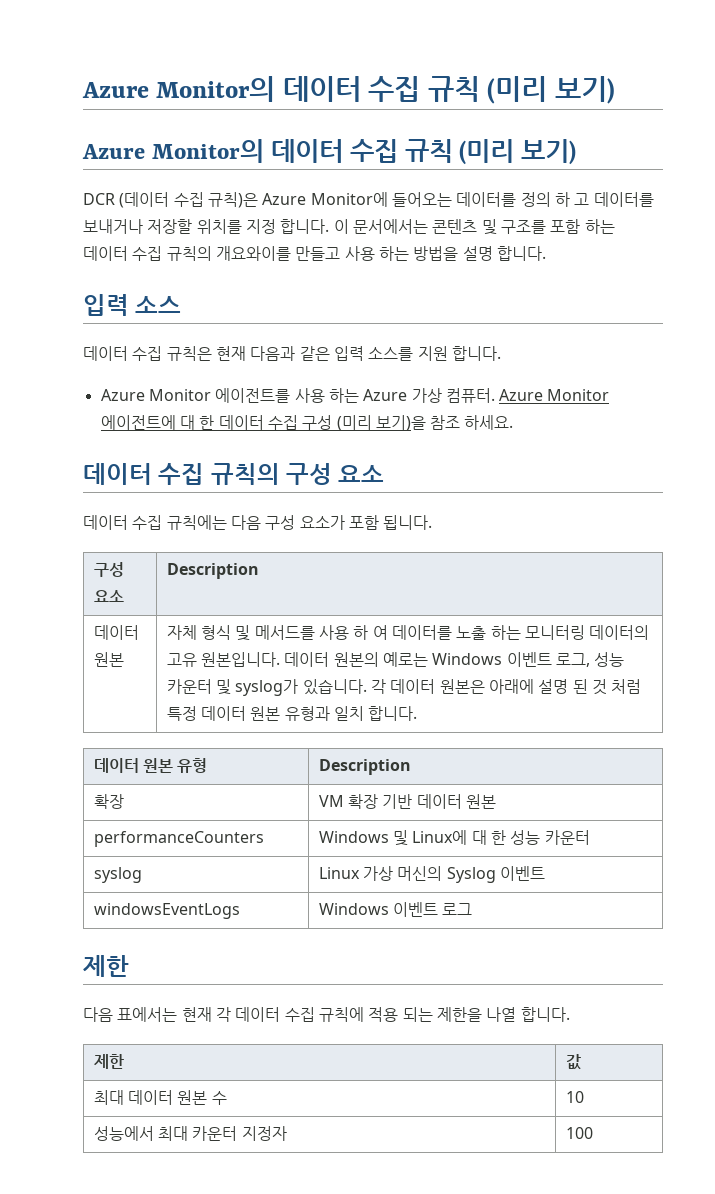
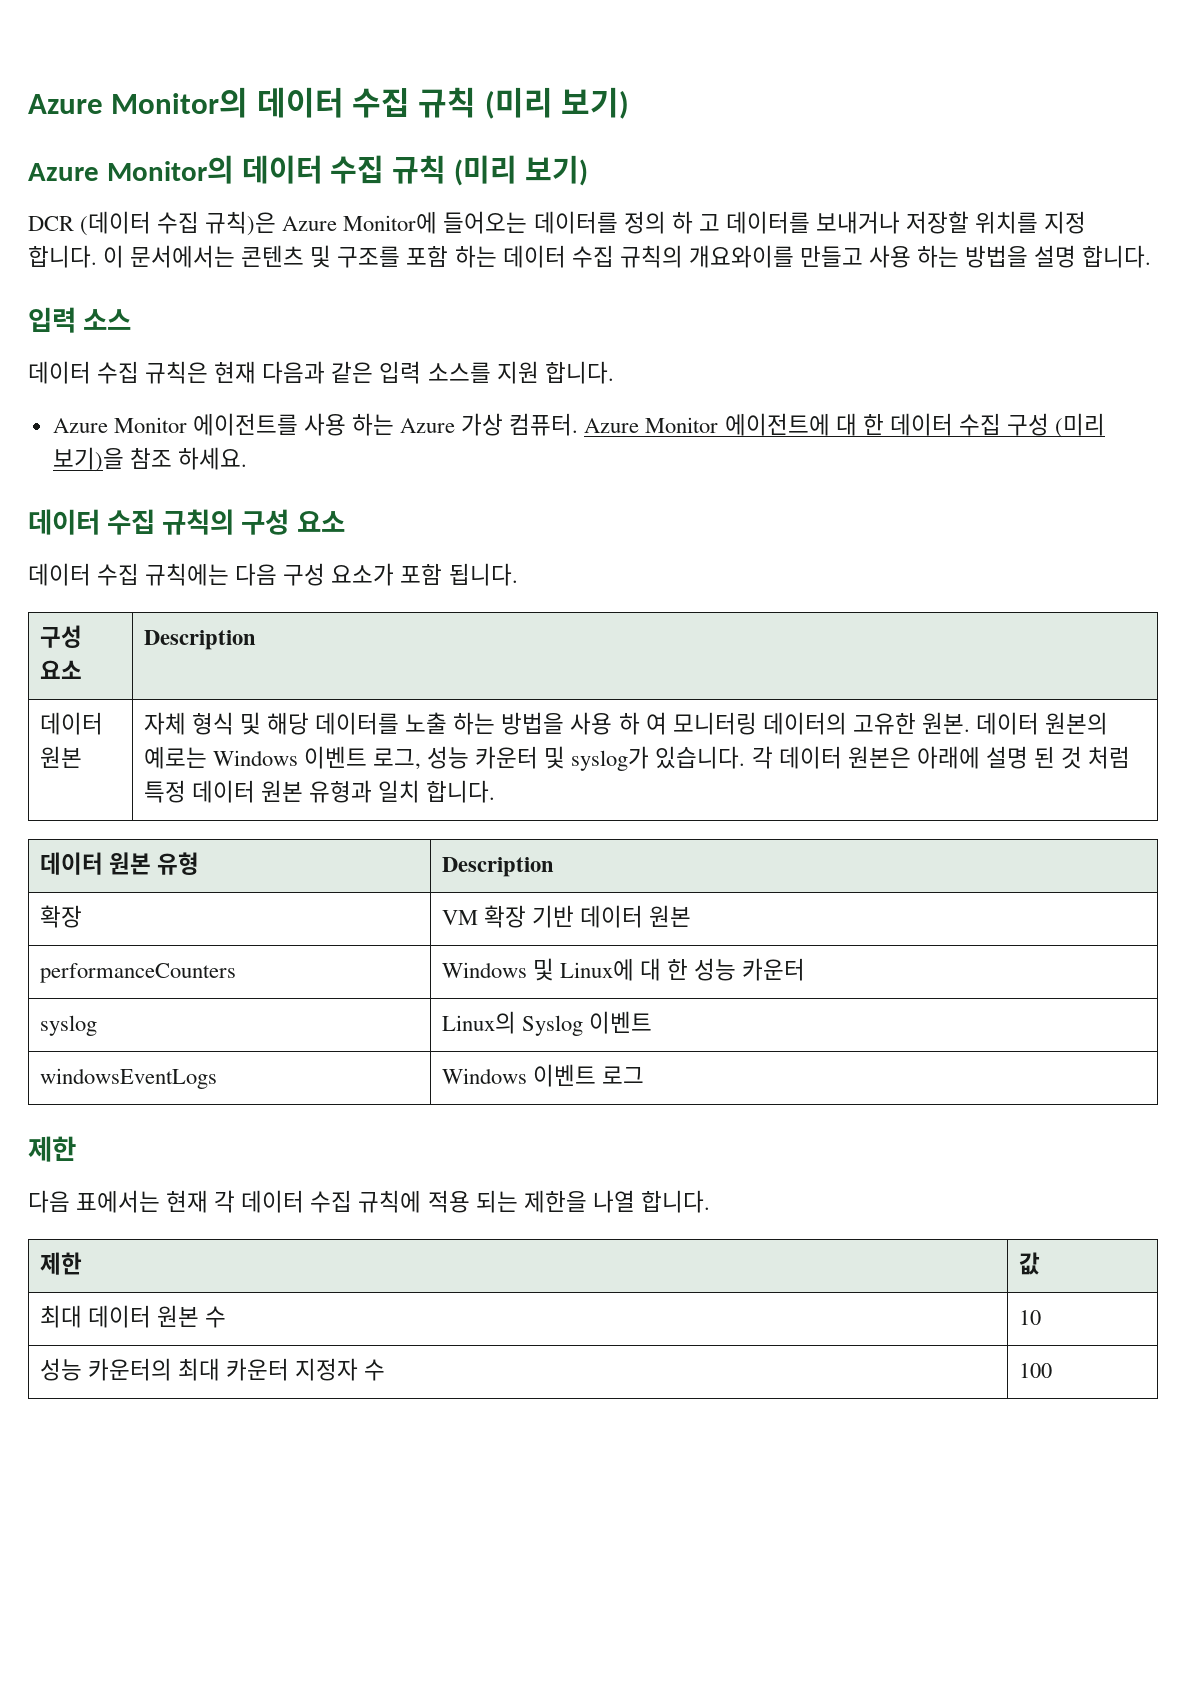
- 자체 형식 및 메서드를 사용 하 여 데이터를 노출 하는 모니터링 데이터의 고유 원본입니다.
+ 자체 형식 및 해당 데이터를 노출 하는 방법을 사용 하 여 모니터링 데이터의 고유한 원본.
- syslog | Linux 가상 머신의 Syslog 이벤트
+ syslog | Linux의 Syslog 이벤트
- 성능에서 최대 카운터 지정자 | 100
+ 성능 카운터의 최대 카운터 지정자 수 | 100

